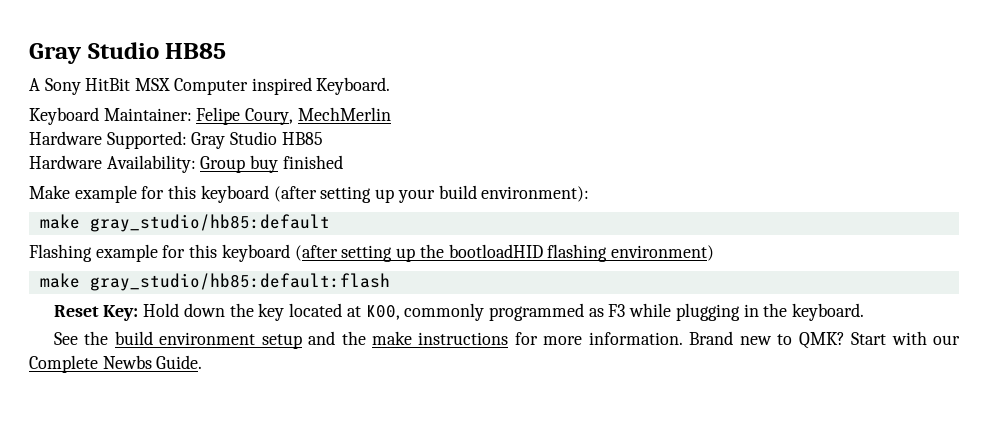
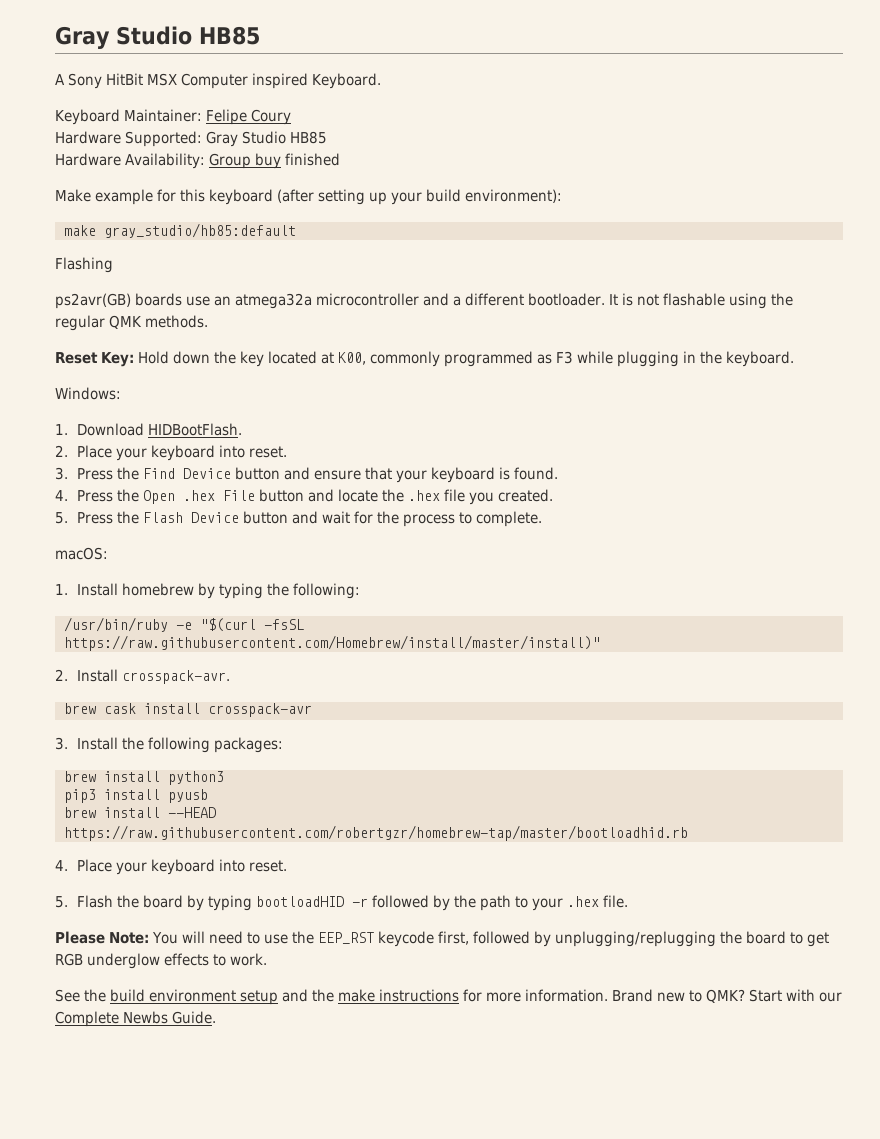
- Keyboard Maintainer: Felipe Coury, MechMerlin
+ Keyboard Maintainer: Felipe Coury
- Flashing example for this keyboard (after setting up the bootloadHID flashing environment)
- make gray_studio/hb85:default:flash
+ Flashing
+ ps2avr(GB) boards use an atmega32a microcontroller and a different bootloader. It is not flashable using the regular QMK methods.
+ Windows:
+ 1. Download HIDBootFlash.
+ 2. Place your keyboard into reset.
+ 3. Press the Find Device button and ensure that your keyboard is found.
+ 4. Press the Open .hex File button and locate the .hex file you created.
+ 5. Press the Flash Device button and wait for the process to complete.
+ macOS:
+ 1. Install homebrew by typing the following:
+ /usr/bin/ruby -e "$(curl -fsSL https://raw.githubusercontent.com/Homebrew/install/master/install)"
+ 2. Install crosspack-avr.
+ brew cask install crosspack-avr
+ 3. Install the following packages:
+ brew install python3
+ pip3 install pyusb
+ brew install --HEAD https://raw.githubusercontent.com/robertgzr/homebrew-tap/master/bootloadhid.rb
+ 4. Place your keyboard into reset.
+ 5. Flash the board by typing bootloadHID -r followed by the path to your .hex file.
+ Please Note: You will need to use the EEP_RST keycode first, followed by unplugging/replugging the board to get RGB underglow effects to work.

